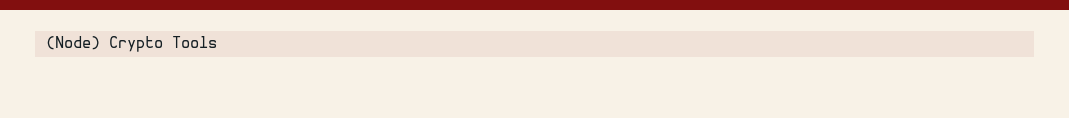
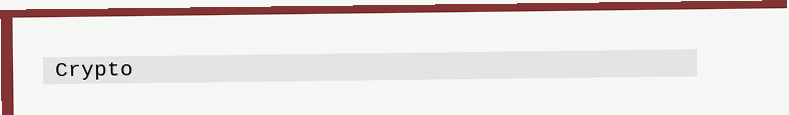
- (Node) Crypto Tools
+ Crypto

